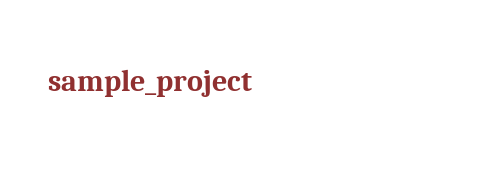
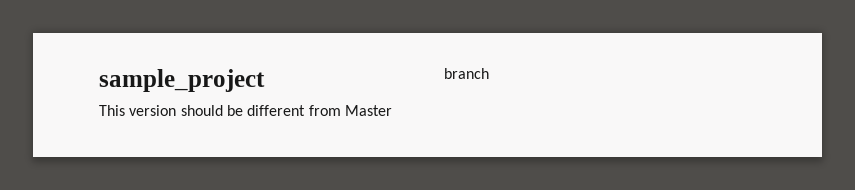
+ This version should be different from Master branch

